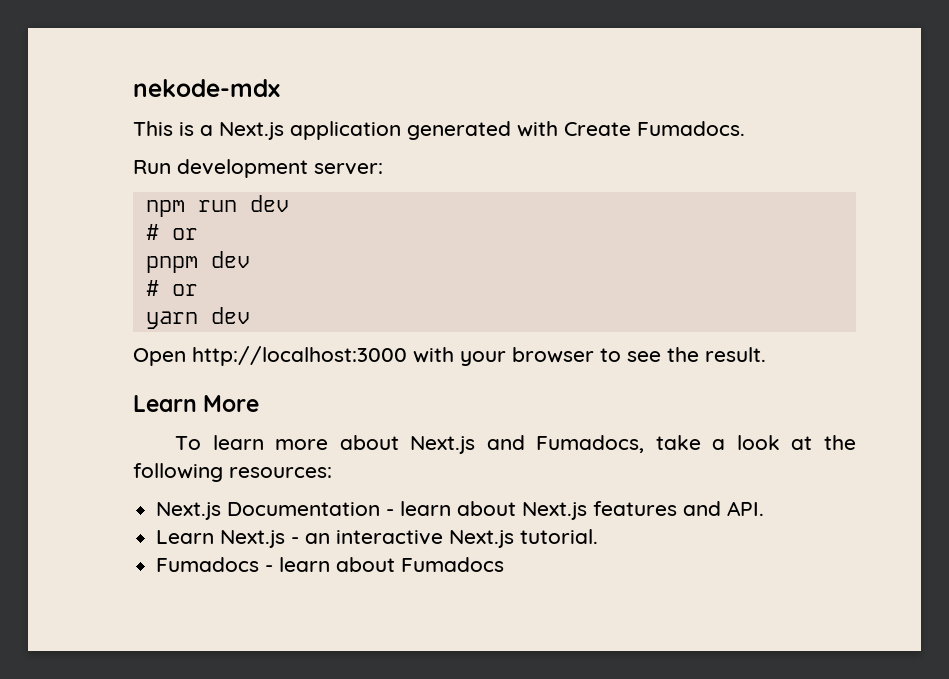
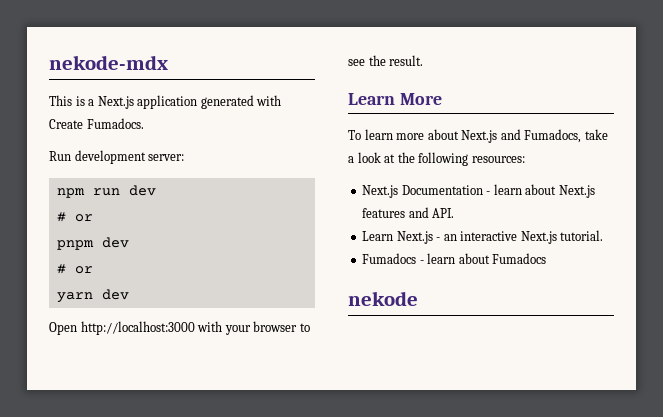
+ nekode

